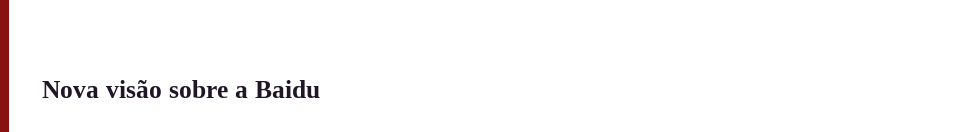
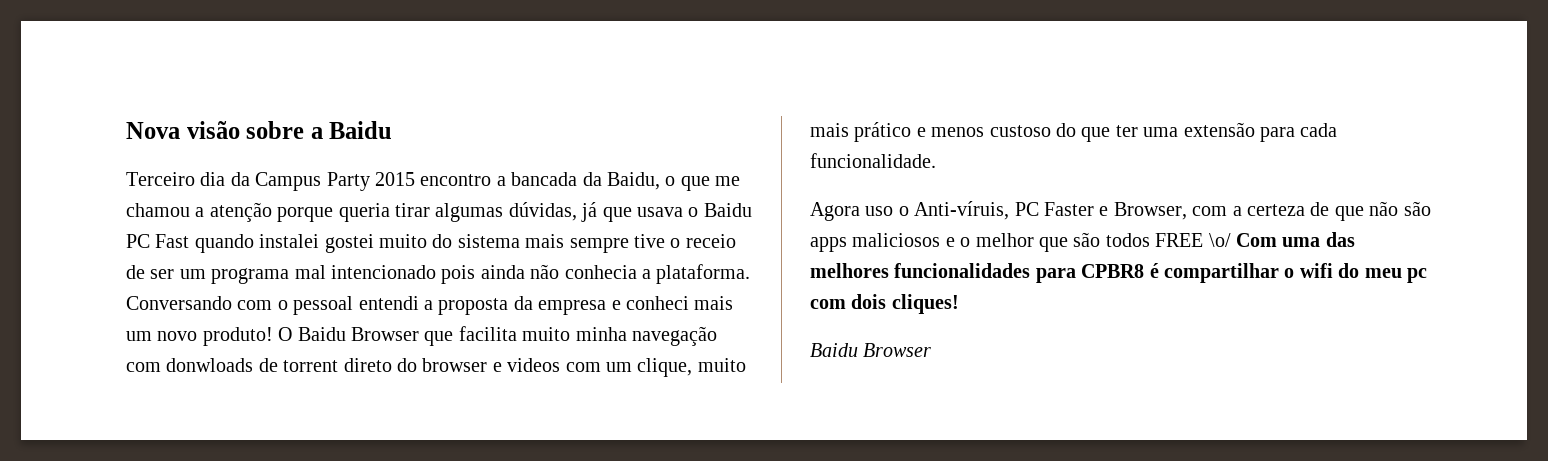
+ Terceiro dia da Campus Party 2015 encontro a bancada da Baidu, o que me chamou a atenção porque queria tirar algumas dúvidas, já que usava o Baidu PC Fast quando instalei gostei muito do sistema mais sempre tive o receio de ser um programa mal intencionado pois ainda não conhecia a plataforma. Conversando com o pessoal entendi a proposta da empresa e conheci mais um novo produto! O Baidu Browser que facilita muito minha navegação com donwloads de torrent direto do browser e videos com um clique, muito mais prático e menos custoso do que ter uma extensão para cada funcionalidade.
+ Agora uso o Anti-víruis, PC Faster e Browser, com a certeza de que não são apps maliciosos e o melhor que são todos FREE \o/ Com uma das melhores funcionalidades para CPBR8 é compartilhar o wifi do meu pc com dois cliques!
+ Baidu Browser

